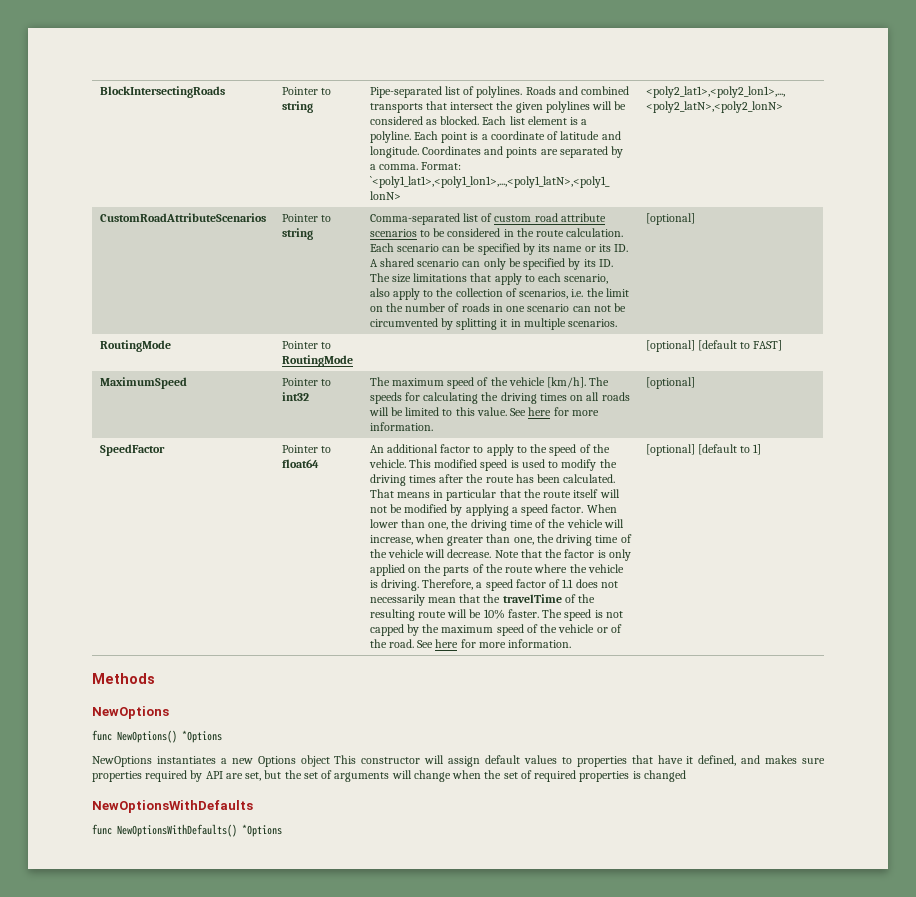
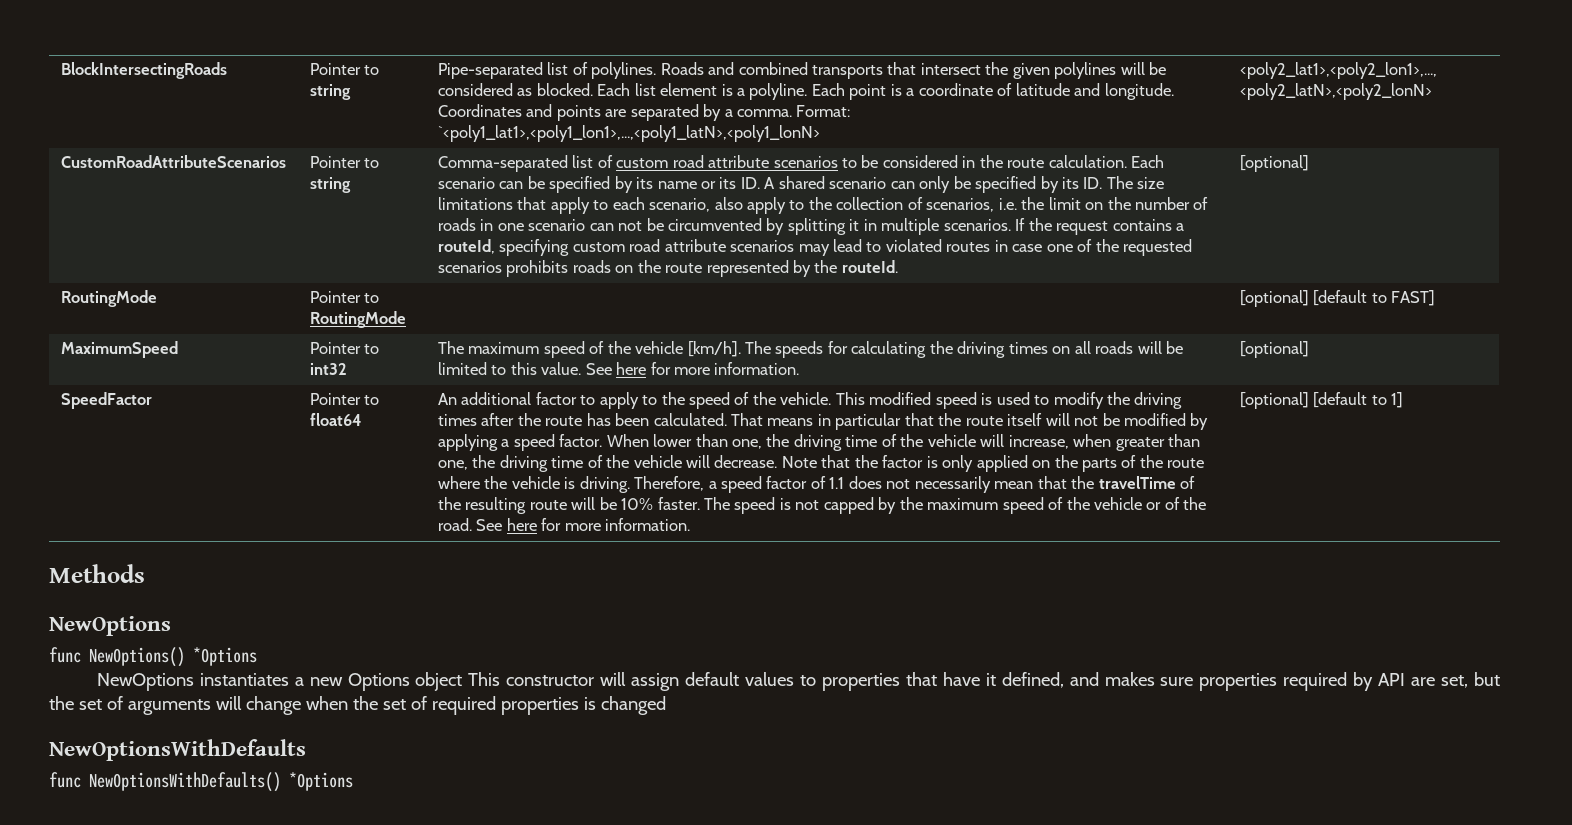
+ If the request contains a routeId, specifying custom road attribute scenarios may lead to violated routes in case one of the requested scenarios prohibits roads on the route represented by the routeId.

